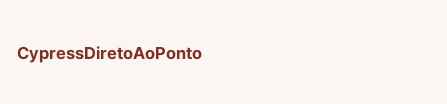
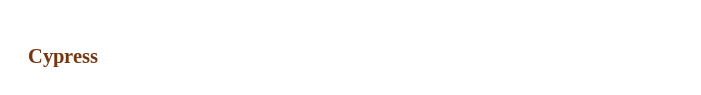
- CypressDiretoAoPonto
+ Cypress

